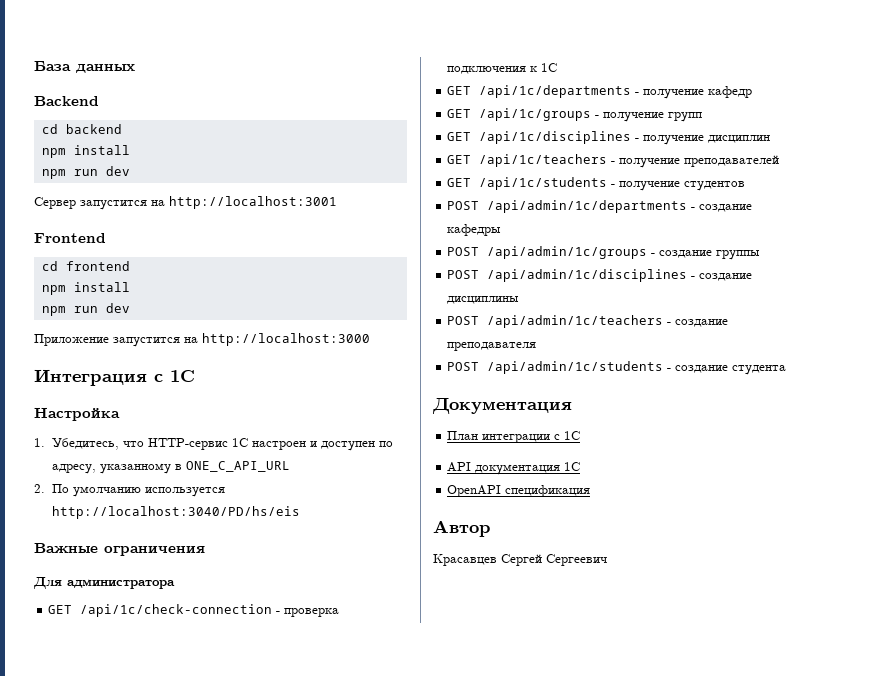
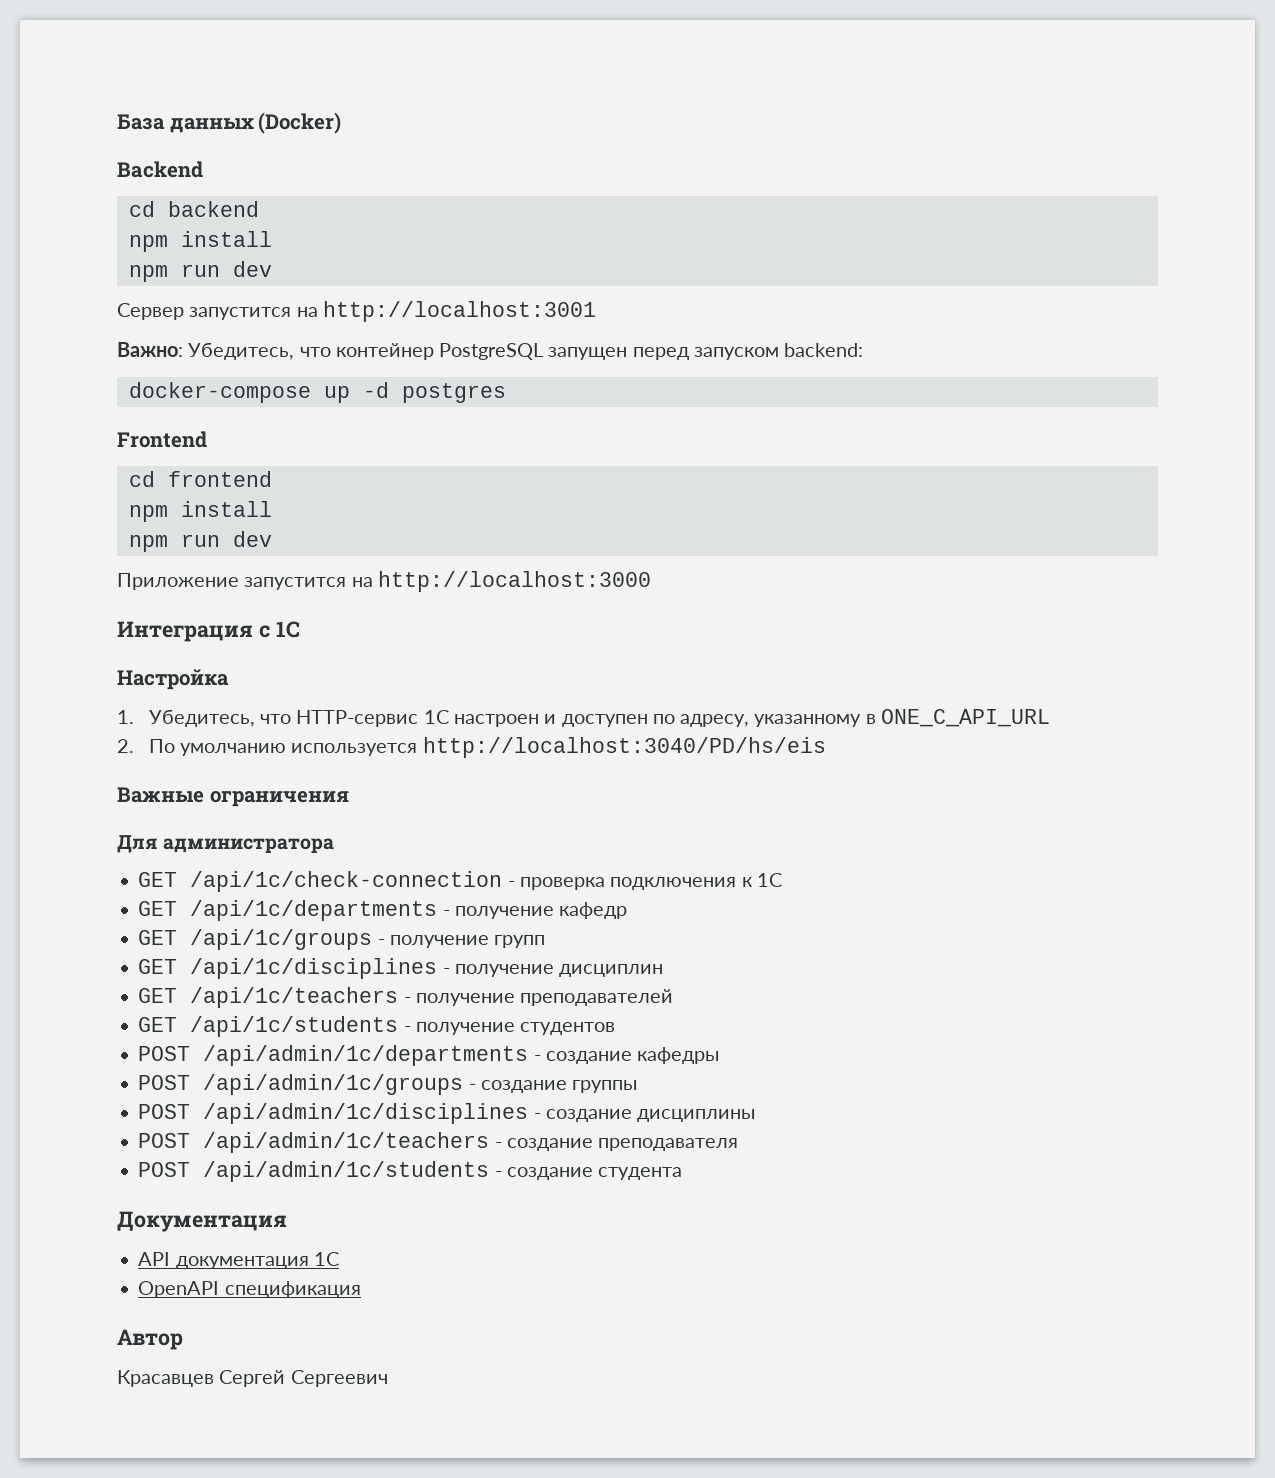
- База данных
+ База данных (Docker)
+ Важно: Убедитесь, что контейнер PostgreSQL запущен перед запуском backend:
+ docker-compose up -d postgres
- План интеграции с 1С

